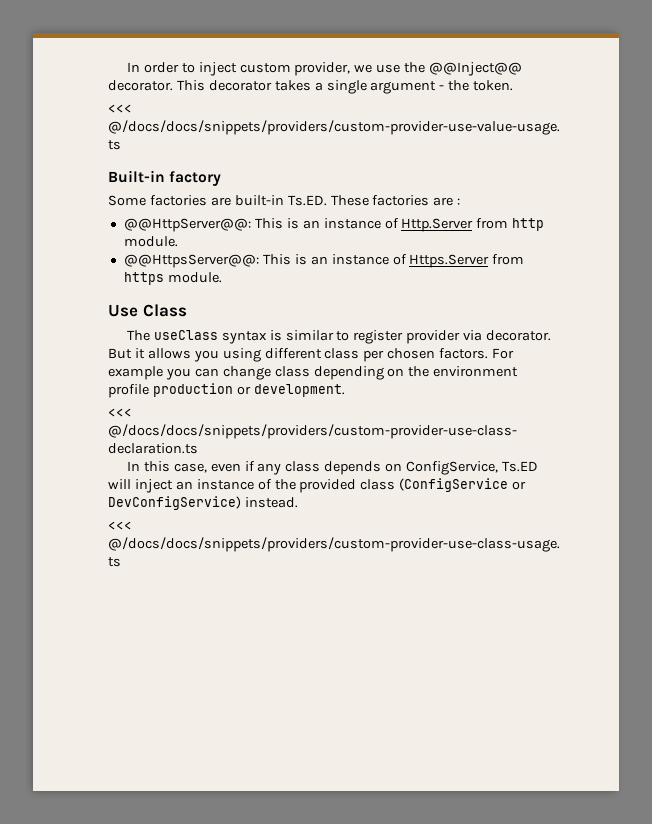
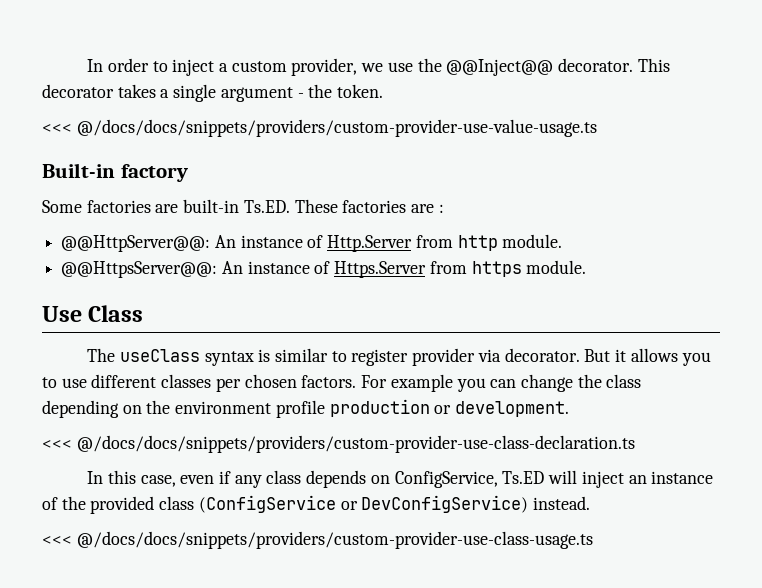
- In order to inject custom provider, we use the @@Inject@@ decorator.
+ In order to inject a custom provider, we use the @@Inject@@ decorator.
- @@HttpServer@@: This is an instance of Http.Server from http module.
+ @@HttpServer@@: An instance of Http.Server from http module.
- @@HttpsServer@@: This is an instance of Https.Server from https module.
+ @@HttpsServer@@: An instance of Https.Server from https module.
- But it allows you using different class per chosen factors.
+ But it allows you to use different classes per chosen factors.
- For example you can change class depending on the environment profile production or development.
+ For example you can change the class depending on the environment profile production or development.

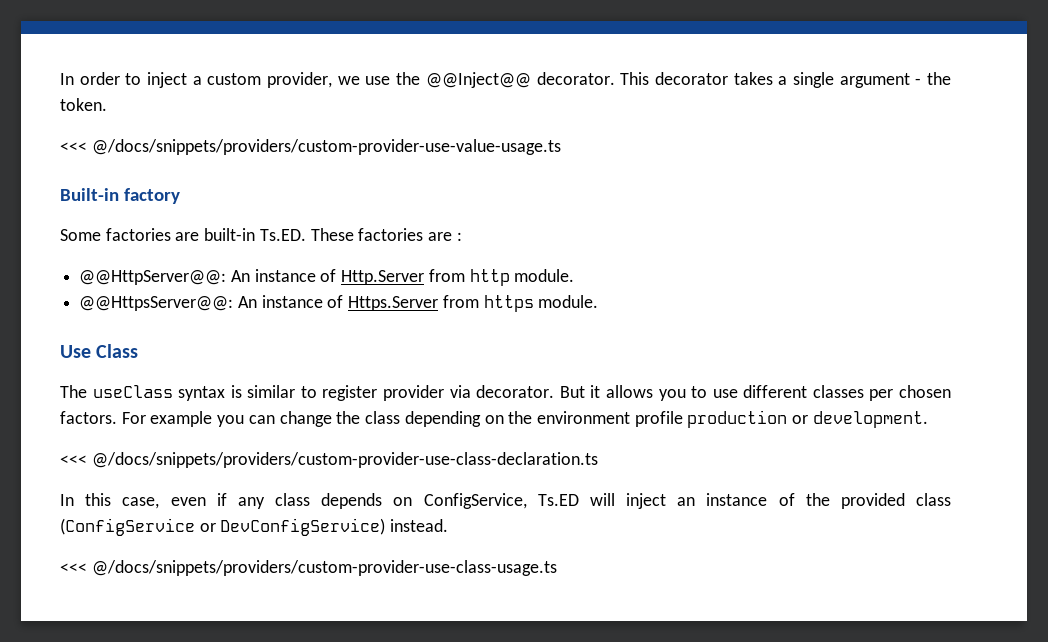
- <<< @/docs/docs/snippets/providers/custom-provider-use-value-usage.ts
+ <<< @/docs/snippets/providers/custom-provider-use-value-usage.ts
- <<< @/docs/docs/snippets/providers/custom-provider-use-class-declaration.ts
+ <<< @/docs/snippets/providers/custom-provider-use-class-declaration.ts
- <<< @/docs/docs/snippets/providers/custom-provider-use-class-usage.ts
+ <<< @/docs/snippets/providers/custom-provider-use-class-usage.ts

